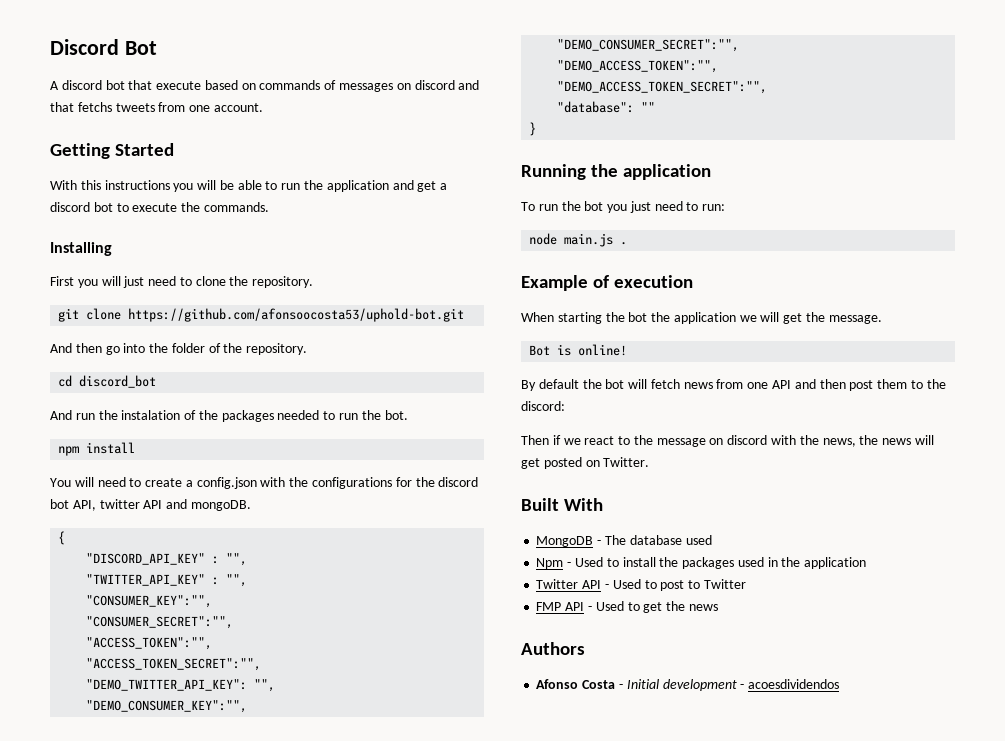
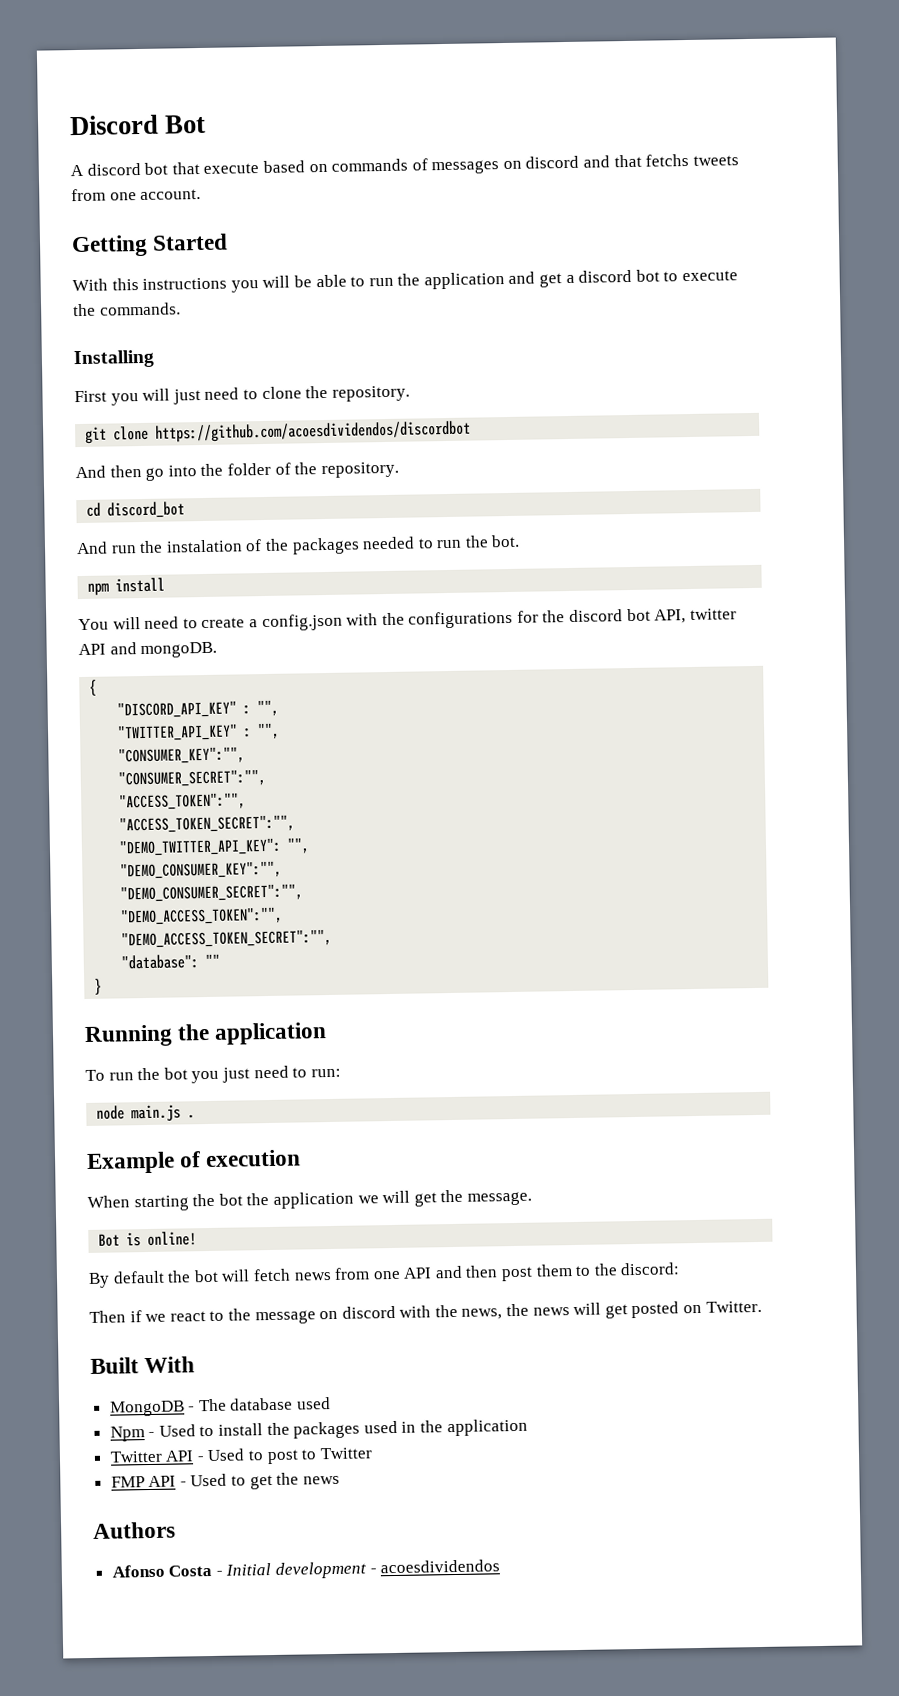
- git clone https://github.com/afonsoocosta53/uphold-bot.git
+ git clone https://github.com/acoesdividendos/discordbot

